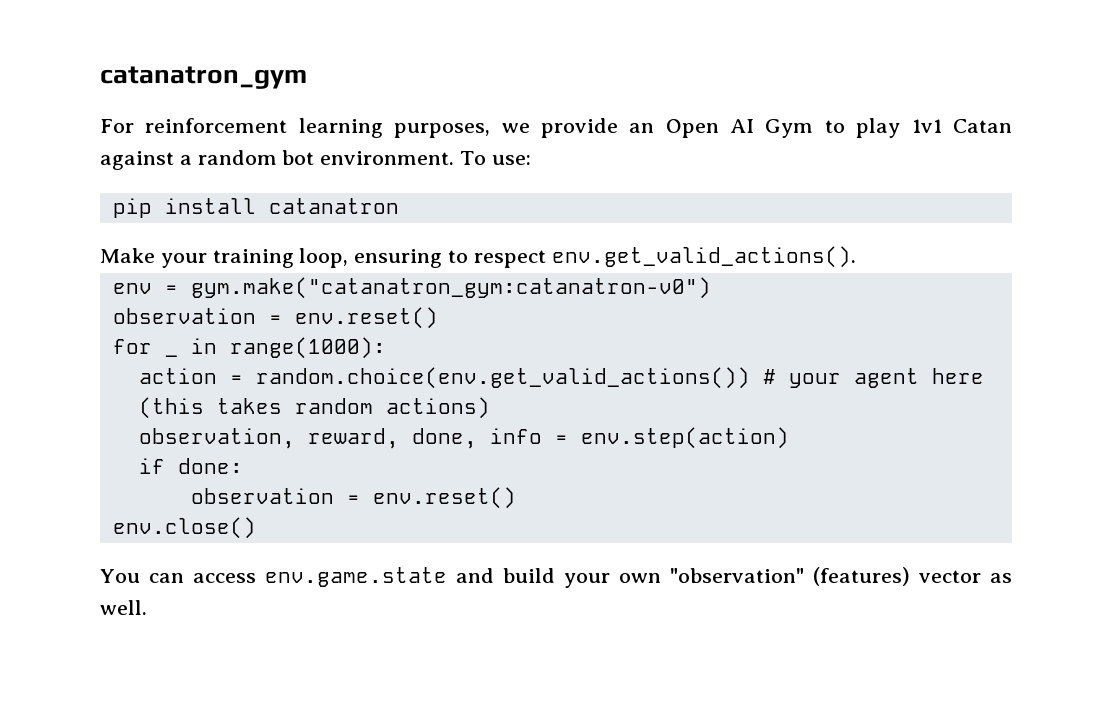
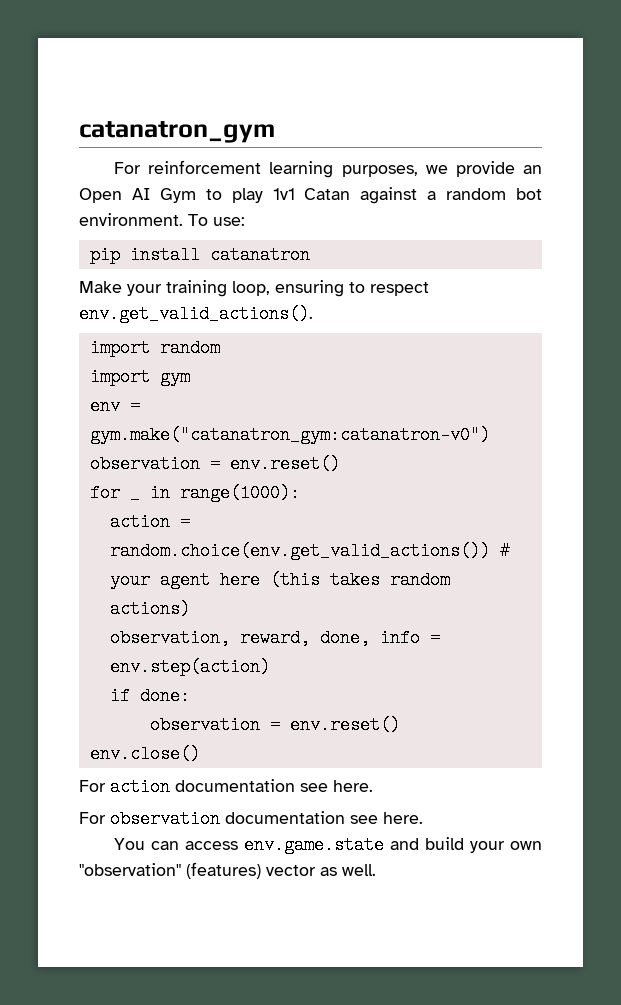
+ import random
+ import gym
+ For action documentation see here.
+ For observation documentation see here.

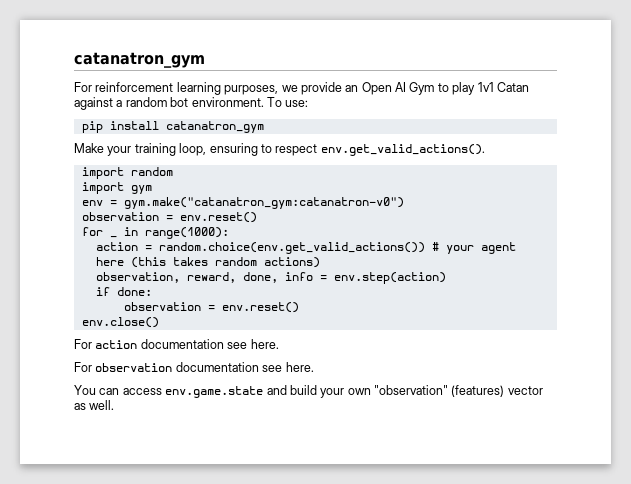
- pip install catanatron
+ pip install catanatron_gym

